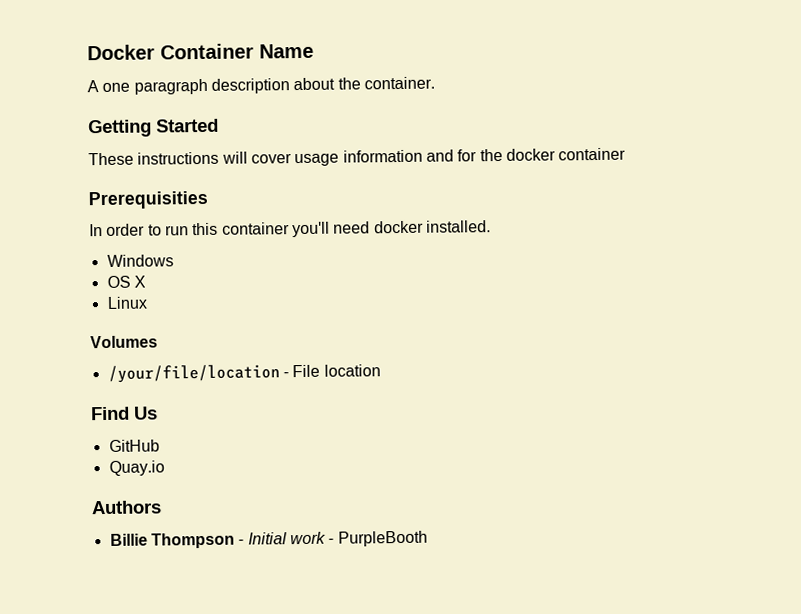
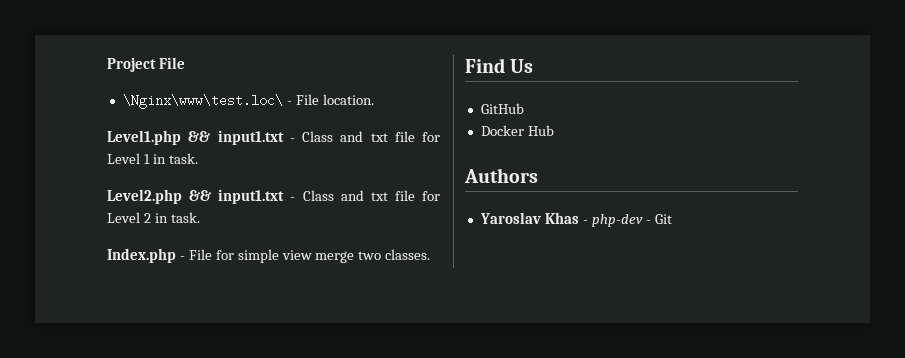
- Docker Container Name
- A one paragraph description about the container.
- Getting Started
- These instructions will cover usage information and for the docker container
- Prerequisities
- In order to run this container you'll need docker installed.
- Windows
- OS X
- Linux
- Volumes
- /your/file/location - File location
+ Project File
+ \Nginx\www\test.loc\ - File location.
+ Level1.php && input1.txt - Class and txt file for Level 1 in task.
+ Level2.php && input1.txt - Class and txt file for Level 2 in task.
+ Index.php - File for simple view merge two classes.
- Quay.io
+ Docker Hub
- Billie Thompson - Initial work - PurpleBooth
+ Yaroslav Khas - php-dev - Git

